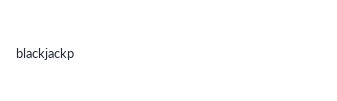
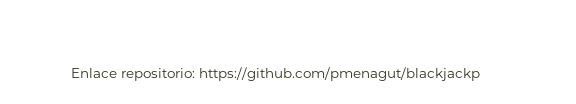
- blackjackp
+ Enlace repositorio: https://github.com/pmenagut/blackjackp

